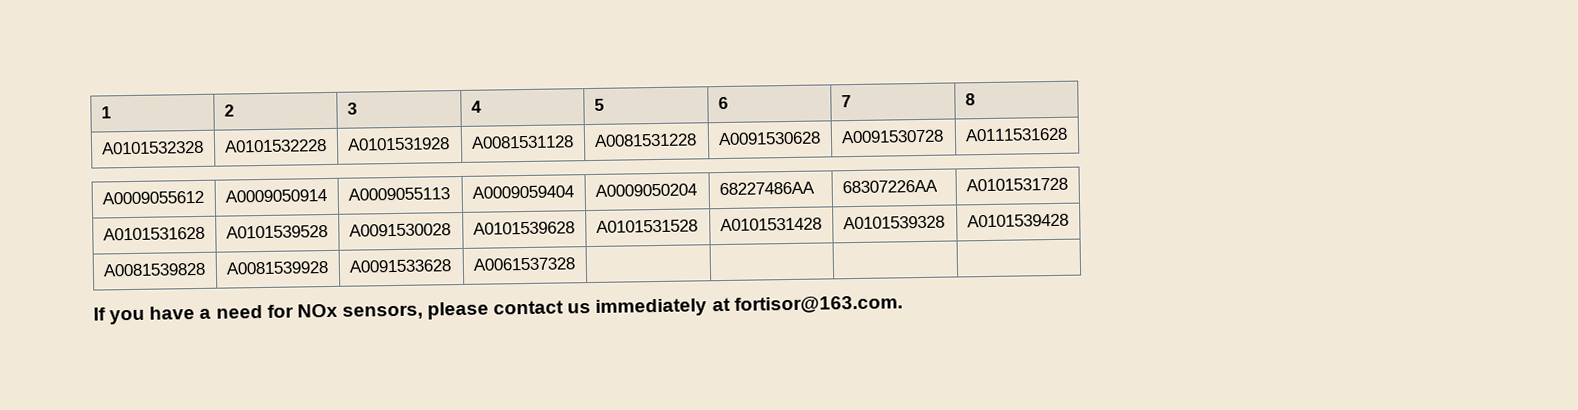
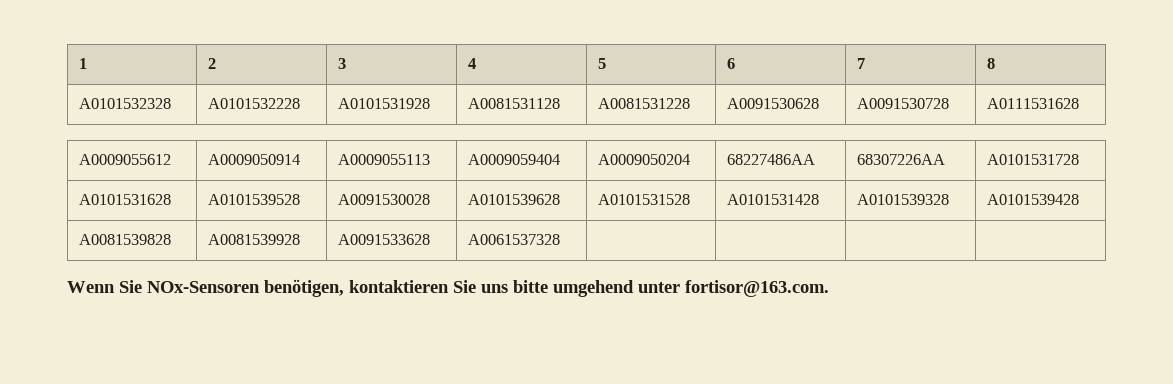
- If you have a need for NOx sensors, please contact us immediately at fortisor@163.com.
+ Wenn Sie NOx-Sensoren benötigen, kontaktieren Sie uns bitte umgehend unter fortisor@163.com.

